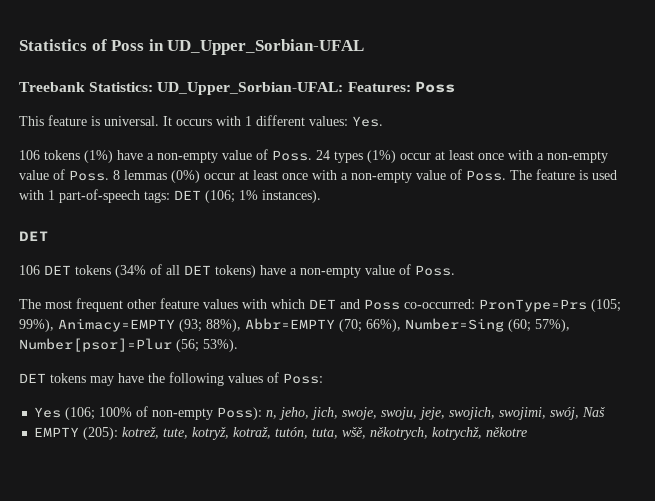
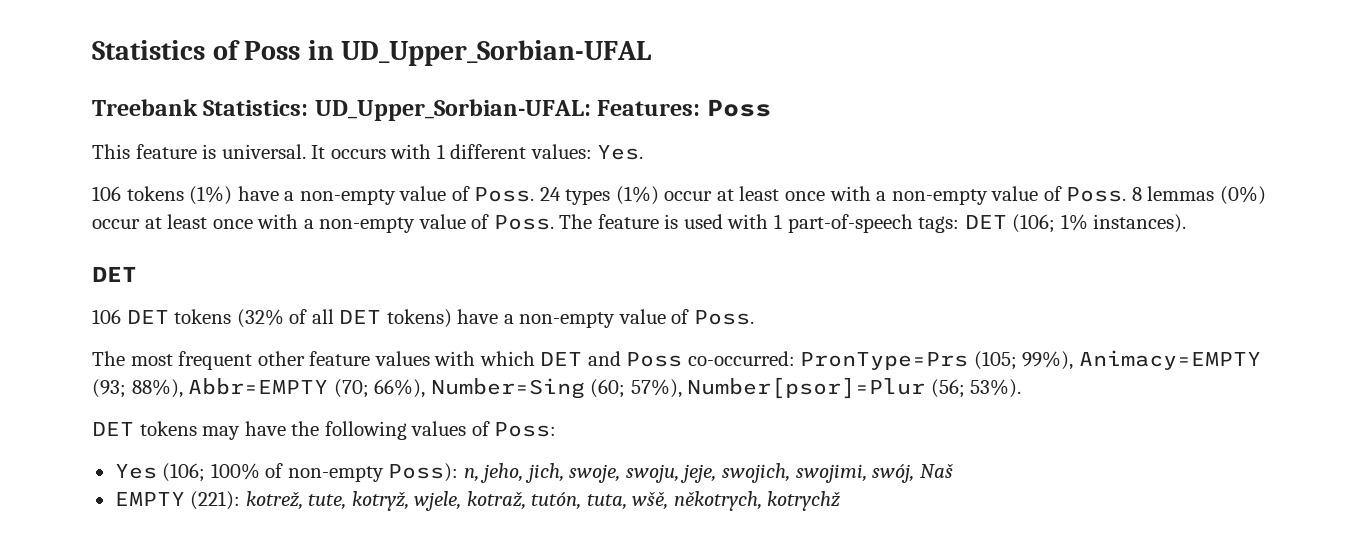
- 106 DET tokens (34% of all DET tokens) have a non-empty value of Poss.
+ 106 DET tokens (32% of all DET tokens) have a non-empty value of Poss.
- EMPTY (205): kotrež, tute, kotryž, kotraž, tutón, tuta, wšě, někotrych, kotrychž, někotre
+ EMPTY (221): kotrež, tute, kotryž, wjele, kotraž, tutón, tuta, wšě, někotrych, kotrychž

